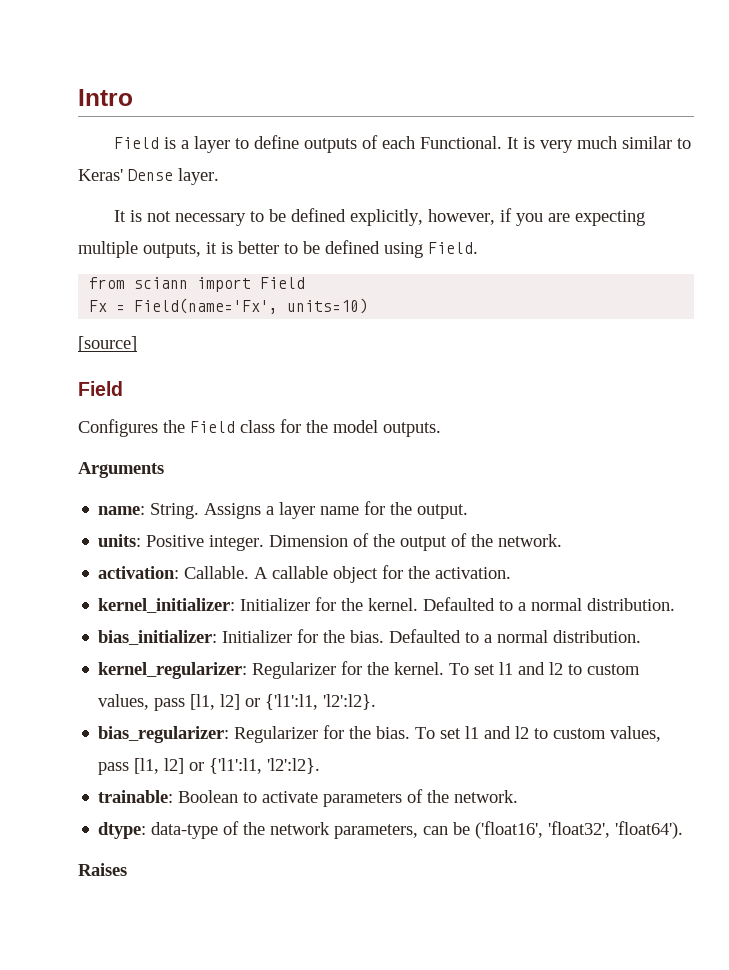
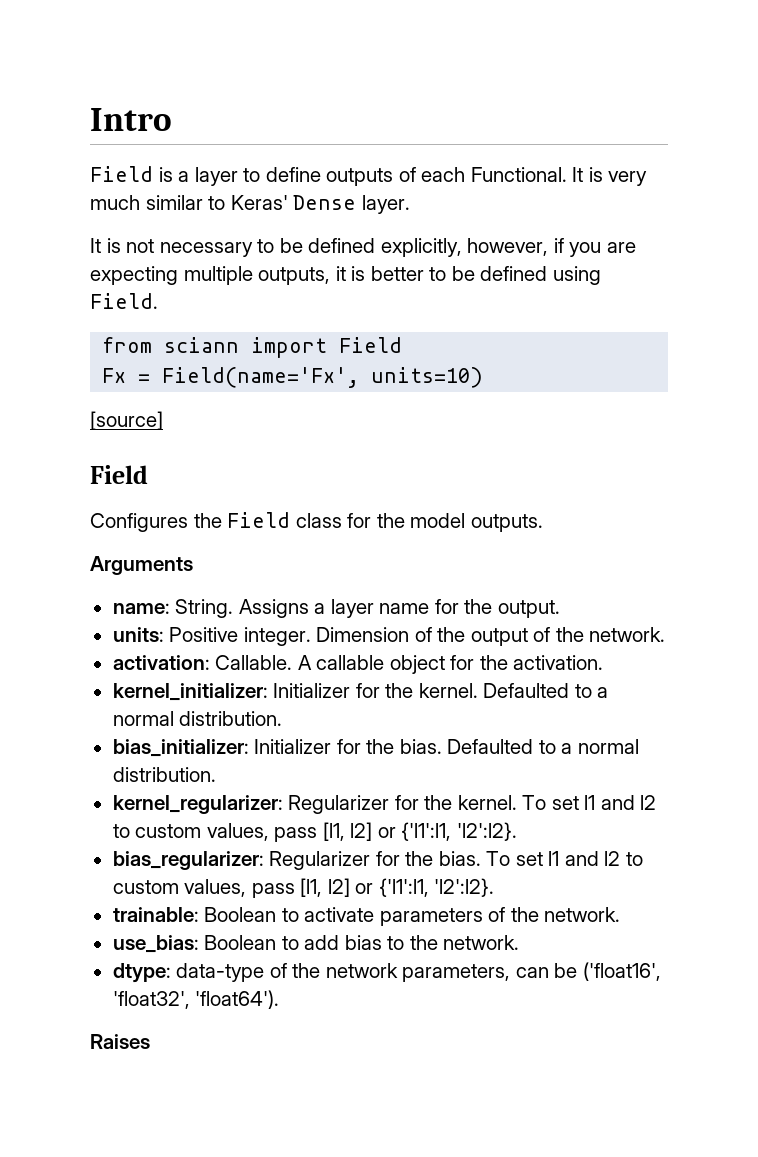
+ use_bias: Boolean to add bias to the network.

